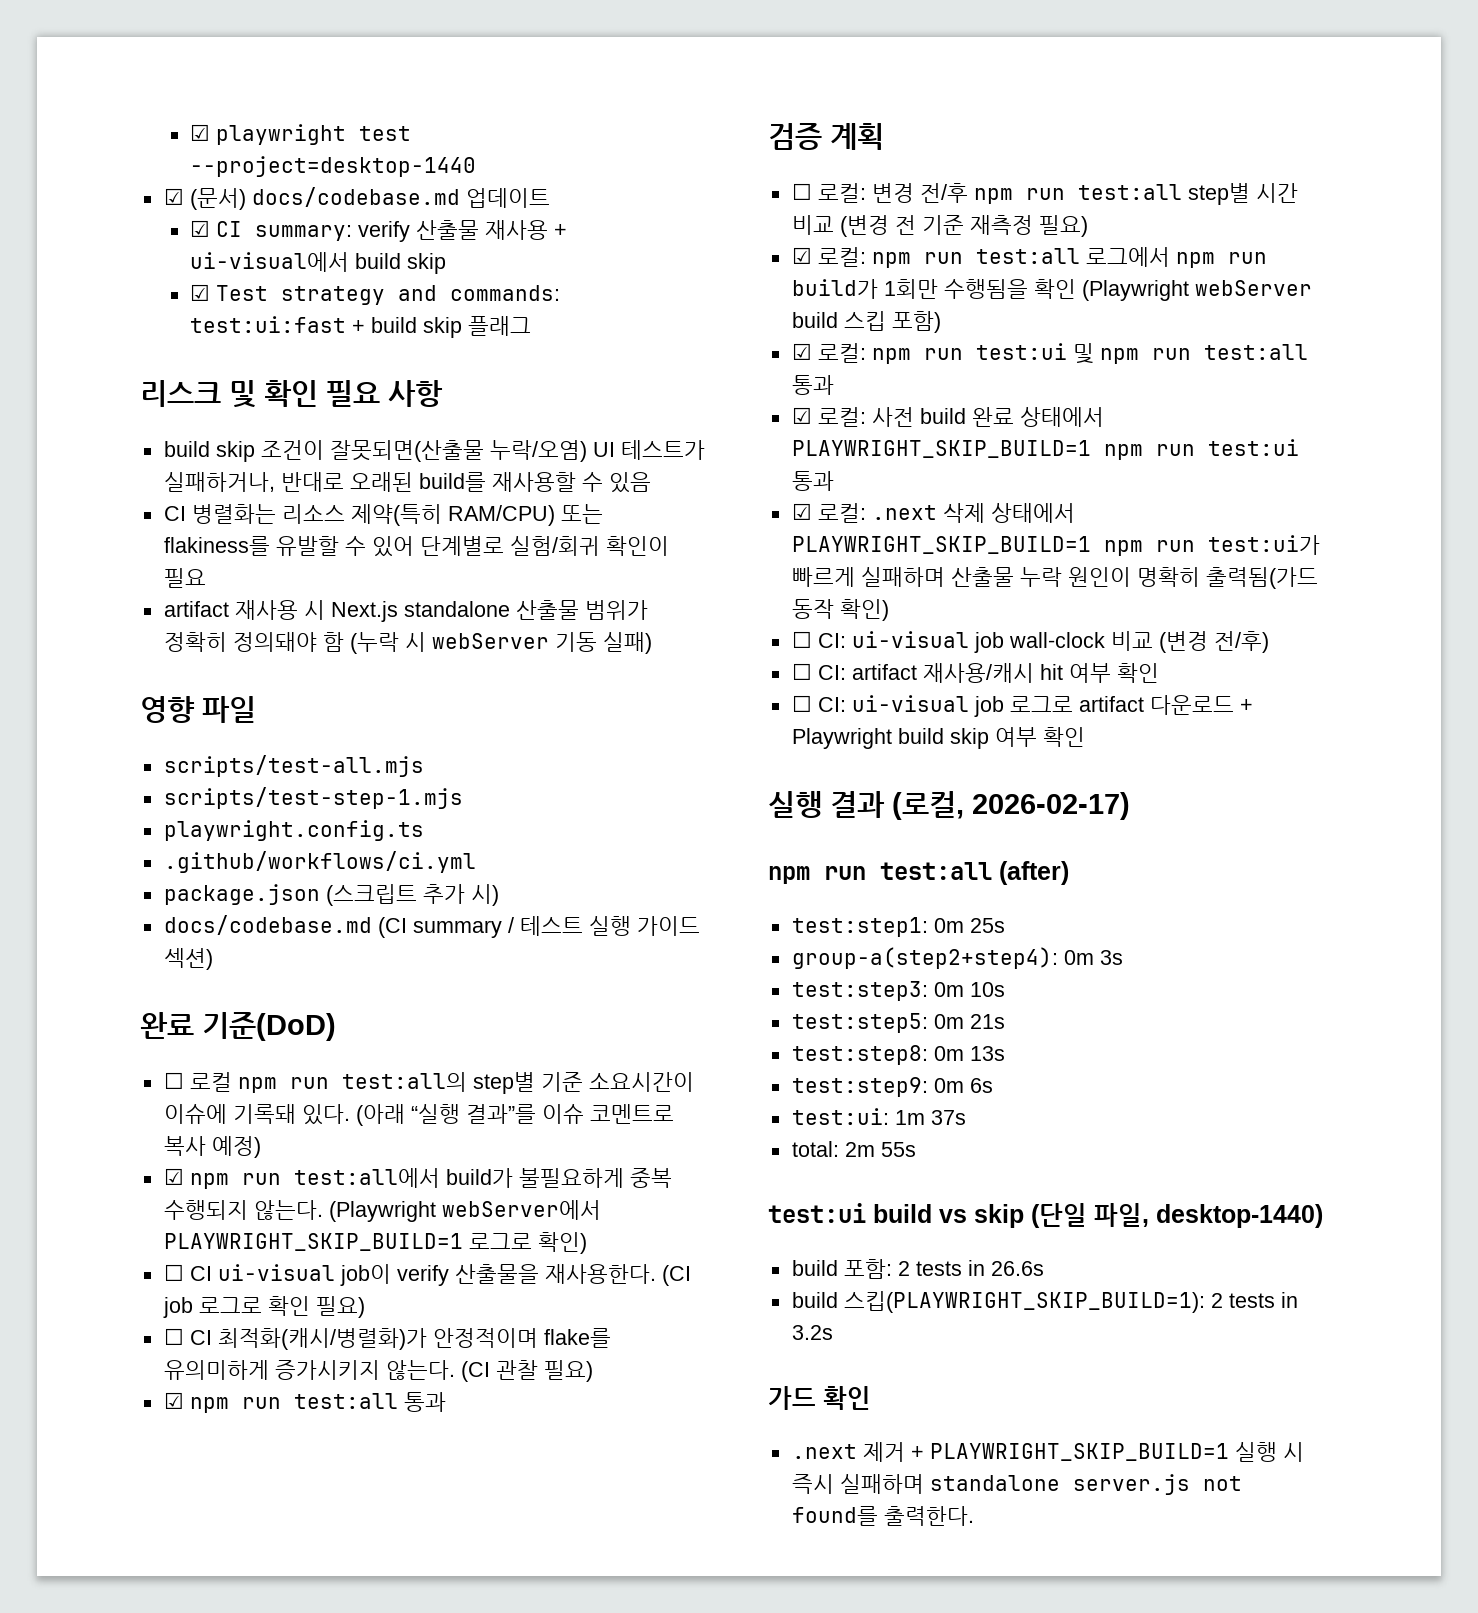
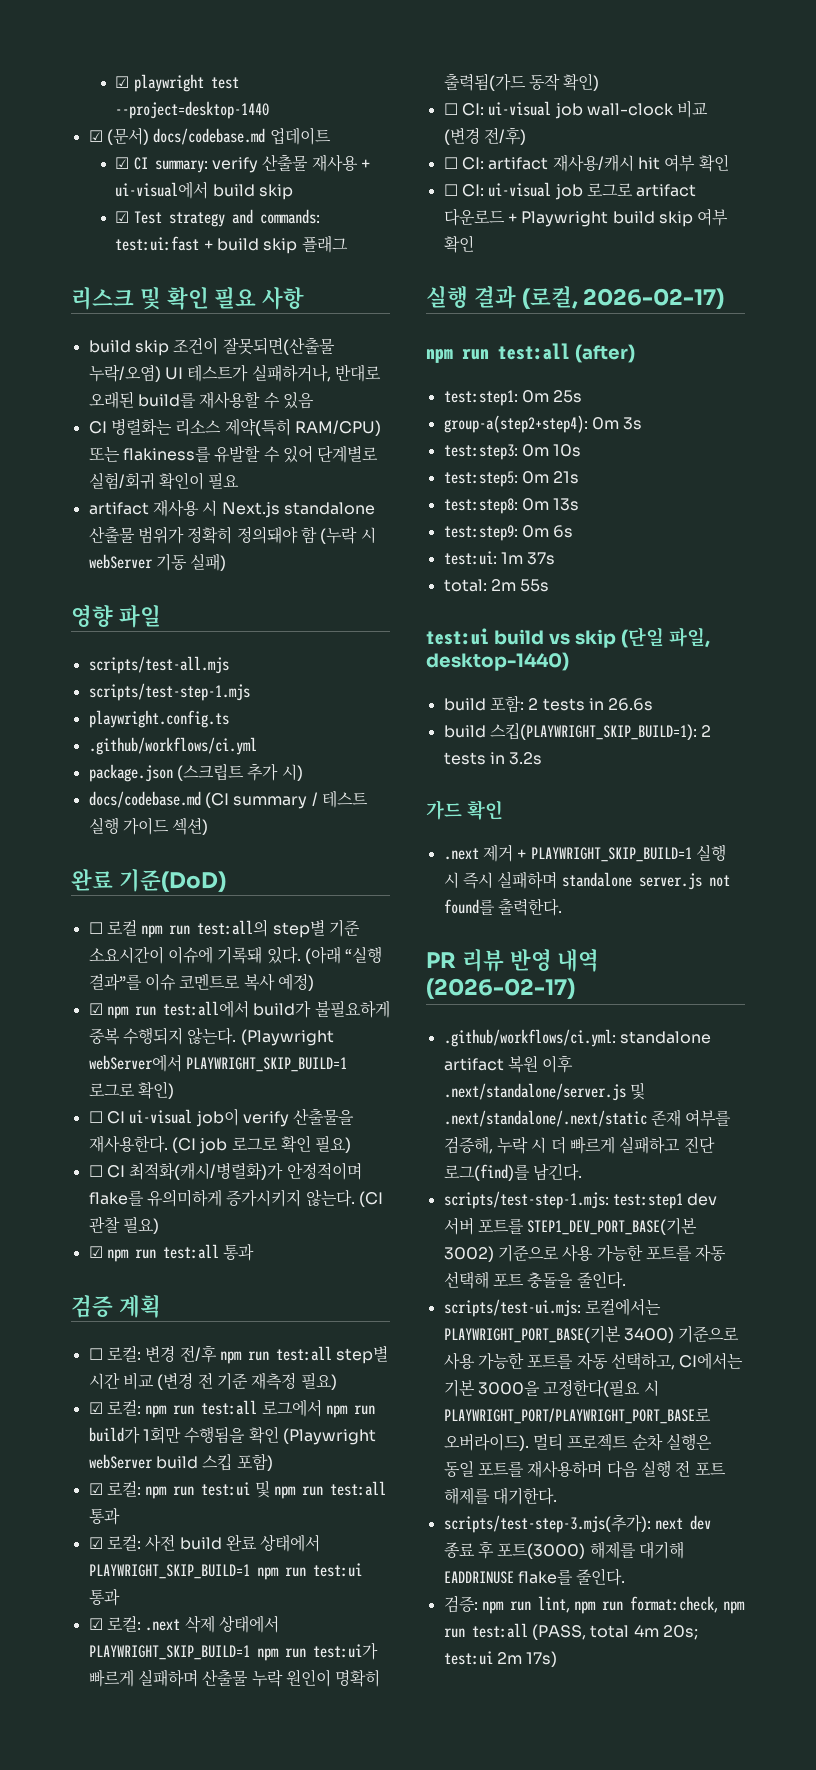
+ PR 리뷰 반영 내역 (2026-02-17)
+ .github/workflows/ci.yml: standalone artifact 복원 이후 .next/standalone/server.js 및 .next/standalone/.next/static 존재 여부를 검증해, 누락 시 더 빠르게 실패하고 진단 로그(find)를 남긴다.
+ scripts/test-step-1.mjs: test:step1 dev 서버 포트를 STEP1_DEV_PORT_BASE(기본 3002) 기준으로 사용 가능한 포트를 자동 선택해 포트 충돌을 줄인다.
+ scripts/test-ui.mjs: 로컬에서는 PLAYWRIGHT_PORT_BASE(기본 3400) 기준으로 사용 가능한 포트를 자동 선택하고, CI에서는 기본 3000을 고정한다(필요 시 PLAYWRIGHT_PORT/PLAYWRIGHT_PORT_BASE로 오버라이드). 멀티 프로젝트 순차 실행은 동일 포트를 재사용하며 다음 실행 전 포트 해제를 대기한다.
+ scripts/test-step-3.mjs(추가): next dev 종료 후 포트(3000) 해제를 대기해 EADDRINUSE flake를 줄인다.
+ 검증: npm run lint, npm run format:check, npm run test:all (PASS, total 4m 20s; test:ui 2m 17s)

